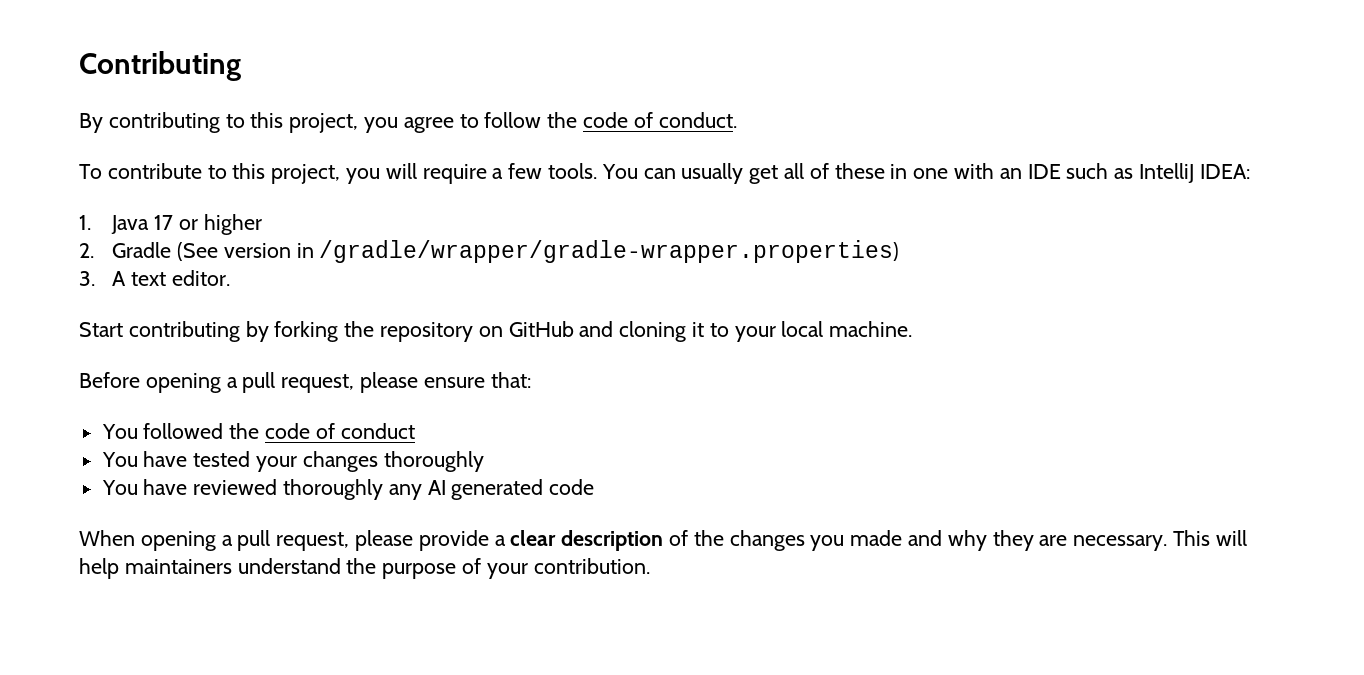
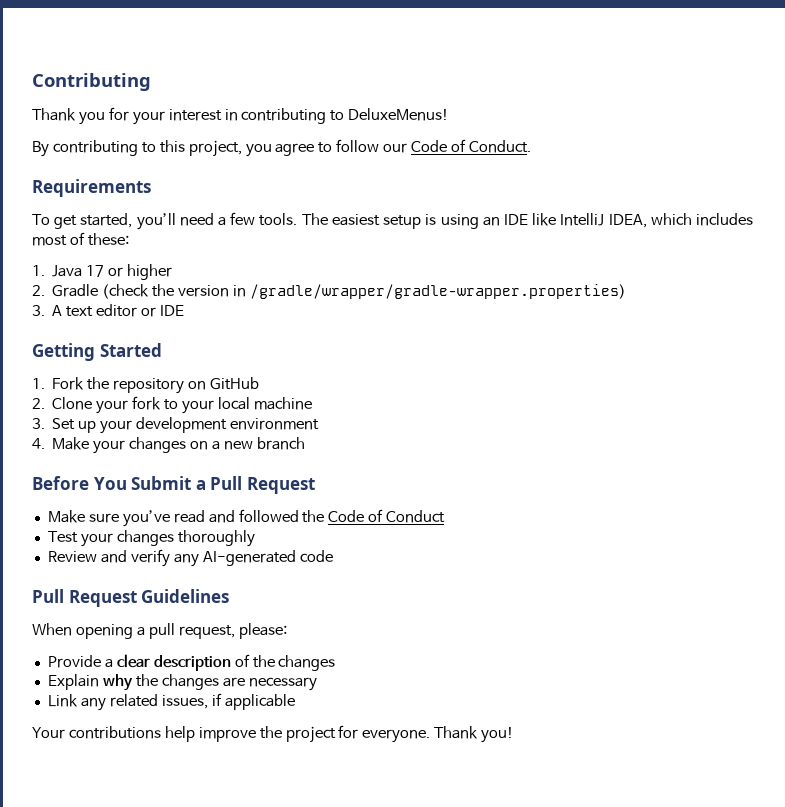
+ Thank you for your interest in contributing to DeluxeMenus!
- By contributing to this project, you agree to follow the code of conduct.
- To contribute to this project, you will require a few tools. You can usually get all of these in one with an IDE such as IntelliJ IDEA:
+ By contributing to this project, you agree to follow our Code of Conduct.
+ Requirements
+ To get started, you’ll need a few tools. The easiest setup is using an IDE like IntelliJ IDEA, which includes most of these:
- 2. Gradle (See version in /gradle/wrapper/gradle-wrapper.properties)
+ 2. Gradle (check the version in /gradle/wrapper/gradle-wrapper.properties)
- 3. A text editor.
- Start contributing by forking the repository on GitHub and cloning it to your local machine.
- Before opening a pull request, please ensure that:
- You followed the code of conduct
- You have tested your changes thoroughly
- You have reviewed thoroughly any AI generated code
+ 3. A text editor or IDE
+ Getting Started
+ 1. Fork the repository on GitHub
+ 2. Clone your fork to your local machine
+ 3. Set up your development environment
+ 4. Make your changes on a new branch
+ Before You Submit a Pull Request
+ Make sure you’ve read and followed the Code of Conduct
+ Test your changes thoroughly
+ Review and verify any AI-generated code
+ Pull Request Guidelines
- When opening a pull request, please provide a clear description of the changes you made and why they are necessary. This will help maintainers understand the purpose of your contribution.
+ When opening a pull request, please:
+ Provide a clear description of the changes
+ Explain why the changes are necessary
+ Link any related issues, if applicable
+ Your contributions help improve the project for everyone. Thank you!

